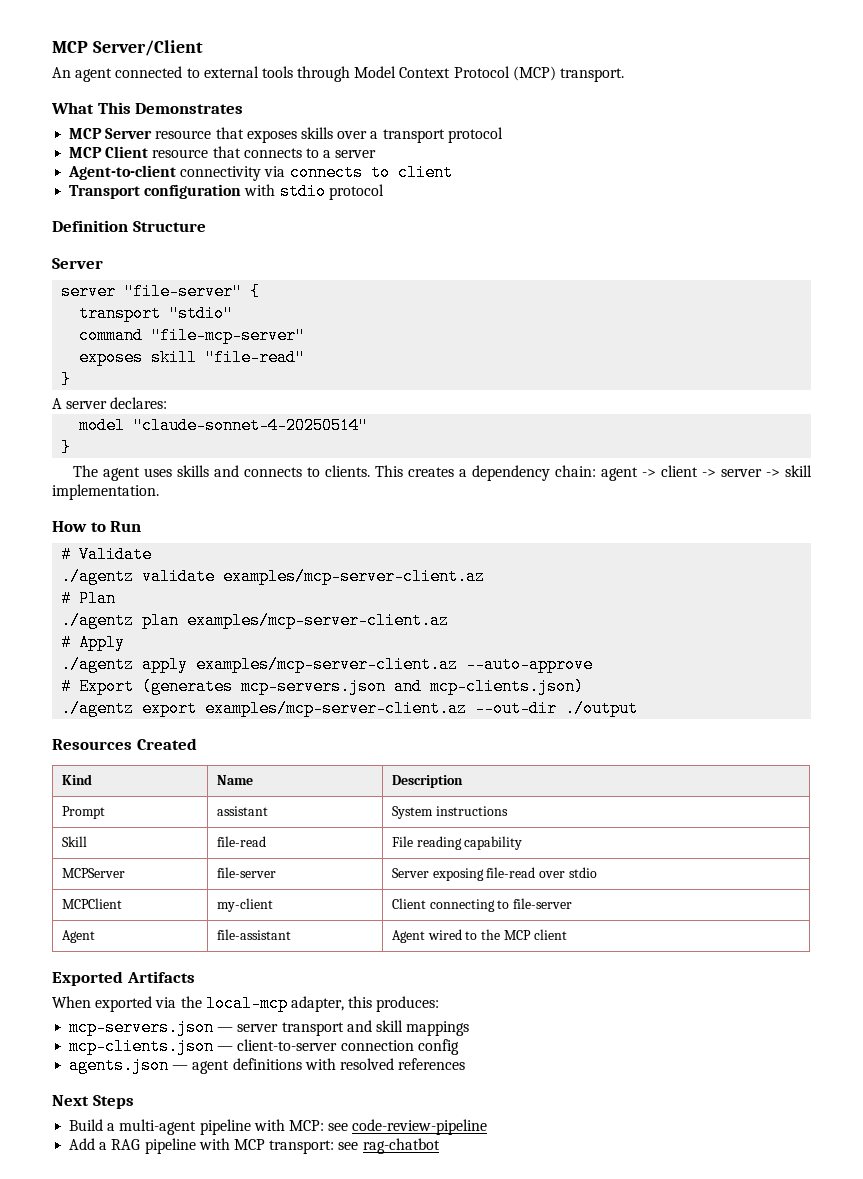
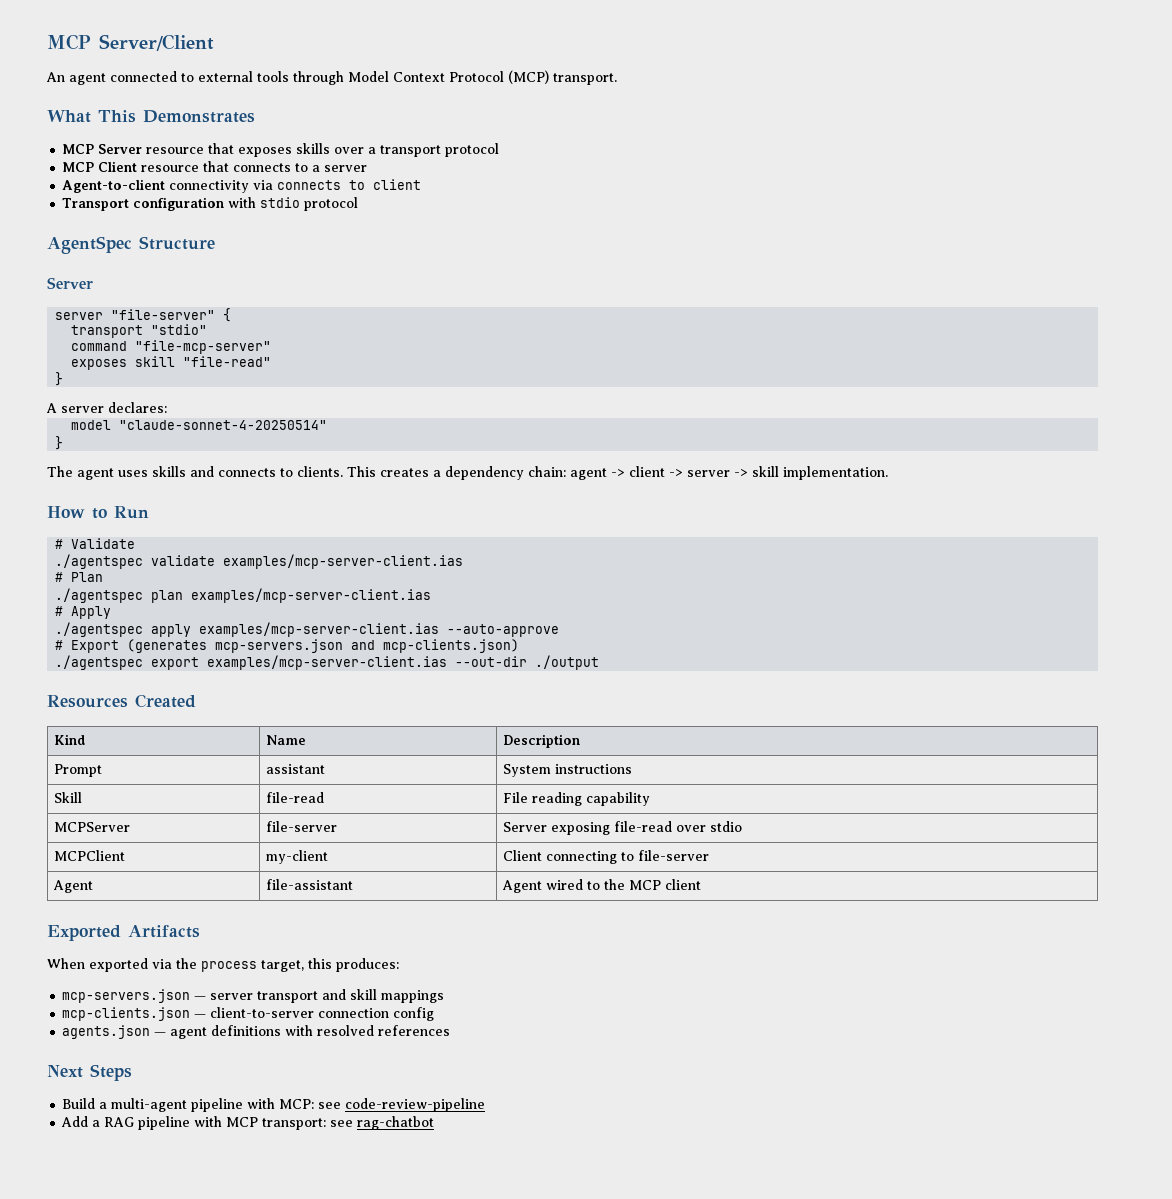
- Definition Structure
+ AgentSpec Structure
- ./agentz validate examples/mcp-server-client.az
+ ./agentspec validate examples/mcp-server-client.ias
- ./agentz plan examples/mcp-server-client.az
+ ./agentspec plan examples/mcp-server-client.ias
- ./agentz apply examples/mcp-server-client.az --auto-approve
+ ./agentspec apply examples/mcp-server-client.ias --auto-approve
- ./agentz export examples/mcp-server-client.az --out-dir ./output
+ ./agentspec export examples/mcp-server-client.ias --out-dir ./output
- When exported via the local-mcp adapter, this produces:
+ When exported via the process target, this produces:

